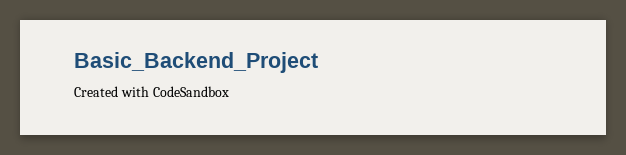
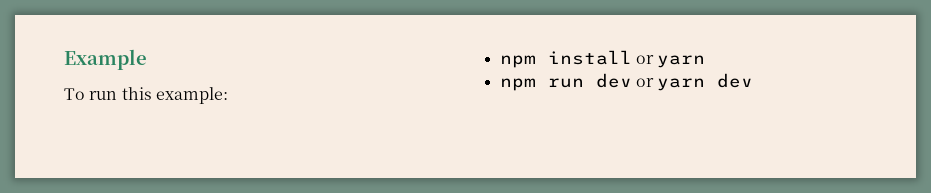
- Basic_Backend_Project
- Created with CodeSandbox
+ Example
+ To run this example:
+ npm install or yarn
+ npm run dev or yarn dev

